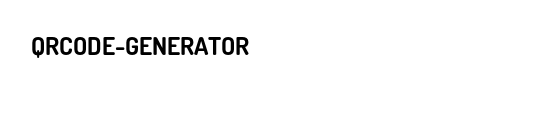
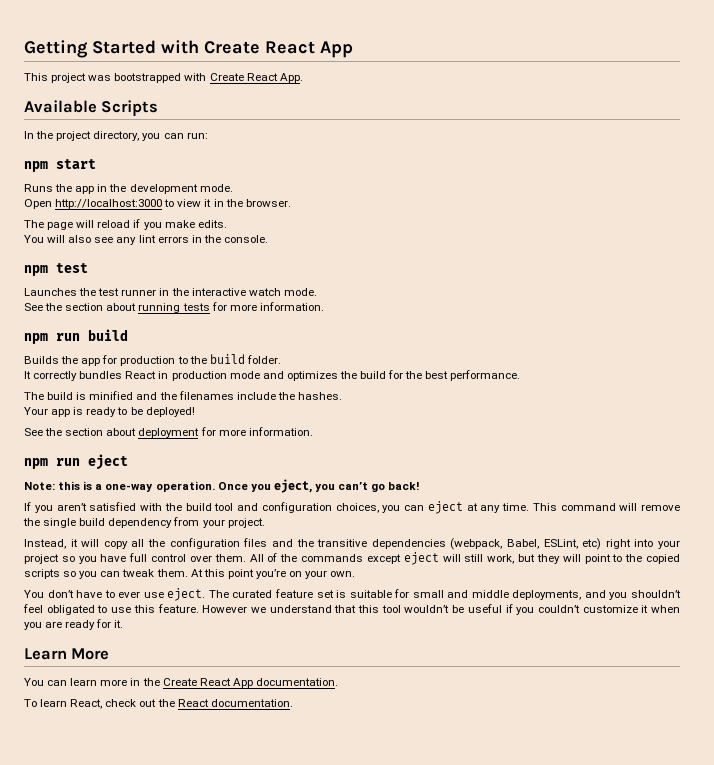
- QRCODE-GENERATOR
+ Getting Started with Create React App
+ This project was bootstrapped with Create React App.
+ Available Scripts
+ In the project directory, you can run:
+ npm start
+ Runs the app in the development mode.
+ Open http://localhost:3000 to view it in the browser.
+ The page will reload if you make edits.
+ You will also see any lint errors in the console.
+ npm test
+ Launches the test runner in the interactive watch mode.
+ See the section about running tests for more information.
+ npm run build
+ Builds the app for production to the build folder.
+ It correctly bundles React in production mode and optimizes the build for the best performance.
+ The build is minified and the filenames include the hashes.
+ Your app is ready to be deployed!
+ See the section about deployment for more information.
+ npm run eject
+ Note: this is a one-way operation. Once you eject, you can’t go back!
+ If you aren’t satisfied with the build tool and configuration choices, you can eject at any time. This command will remove the single build dependency from your project.
+ Instead, it will copy all the configuration files and the transitive dependencies (webpack, Babel, ESLint, etc) right into your project so you have full control over them. All of the commands except eject will still work, but they will point to the copied scripts so you can tweak them. At this point you’re on your own.
+ You don’t have to ever use eject. The curated feature set is suitable for small and middle deployments, and you shouldn’t feel obligated to use this feature. However we understand that this tool wouldn’t be useful if you couldn’t customize it when you are ready for it.
+ Learn More
+ You can learn more in the Create React App documentation.
+ To learn React, check out the React documentation.

